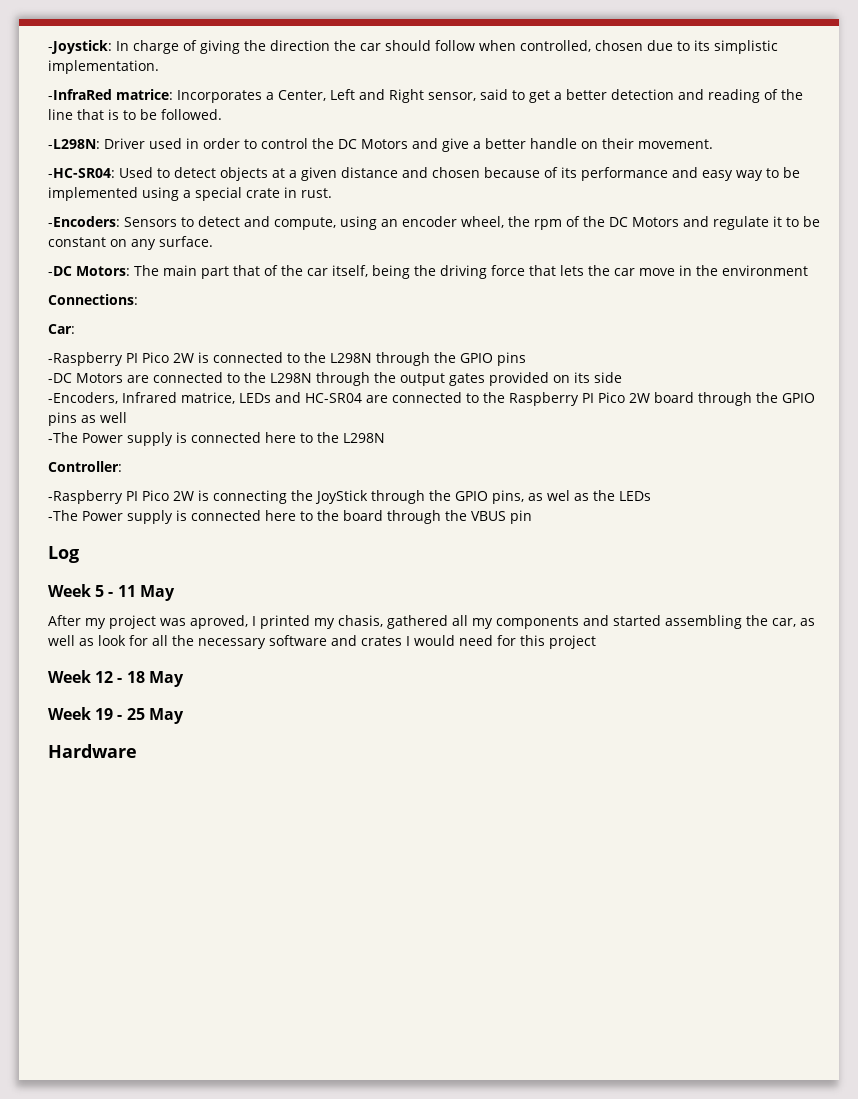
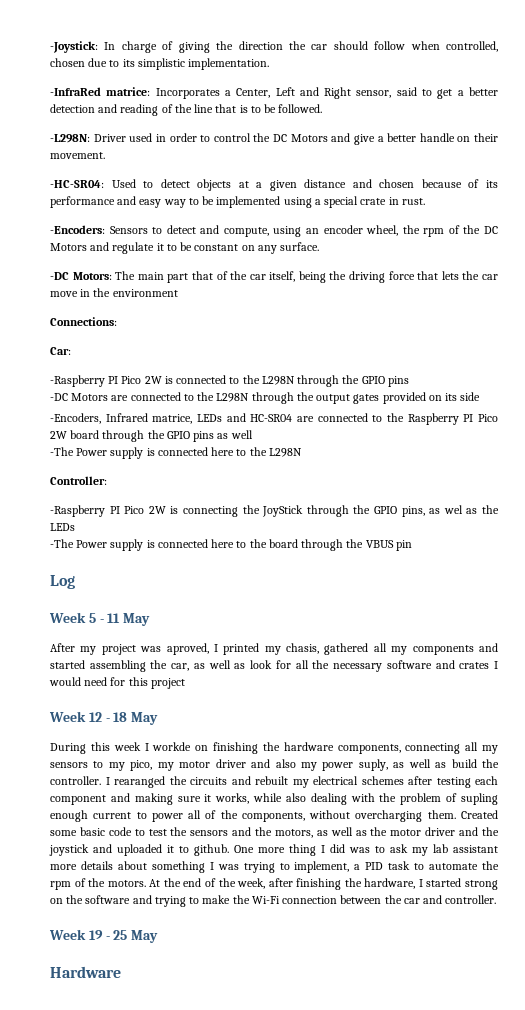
+ During this week I workde on finishing the hardware components, connecting all my sensors to my pico, my motor driver and also my power suply, as well as build the controller. I rearanged the circuits and rebuilt my electrical schemes after testing each component and making sure it works, while also dealing with the problem of supling enough current to power all of the components, without overcharging them. Created some basic code to test the sensors and the motors, as well as the motor driver and the joystick and uploaded it to github. One more thing I did was to ask my lab assistant more details about something I was trying to implement, a PID task to automate the rpm of the motors. At the end of the week, after finishing the hardware, I started strong on the software and trying to make the Wi-Fi connection between the car and controller.

